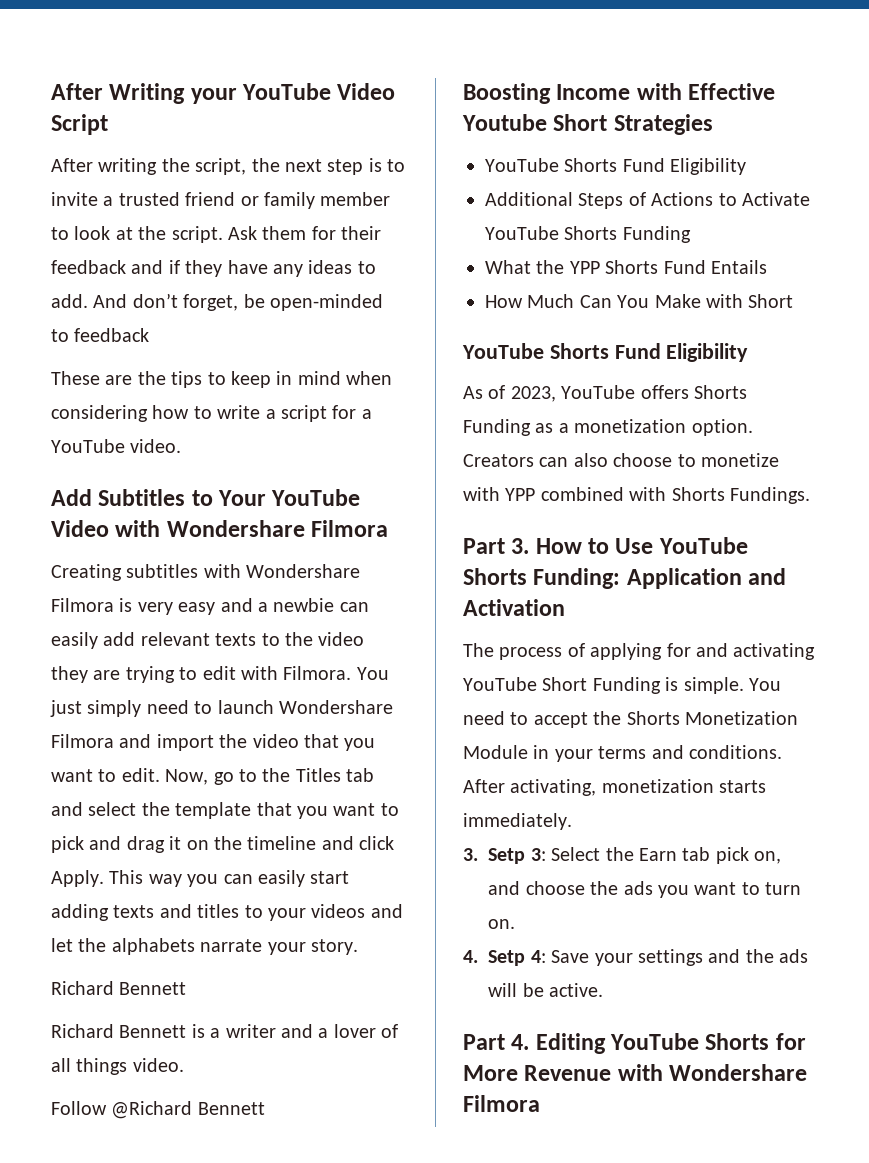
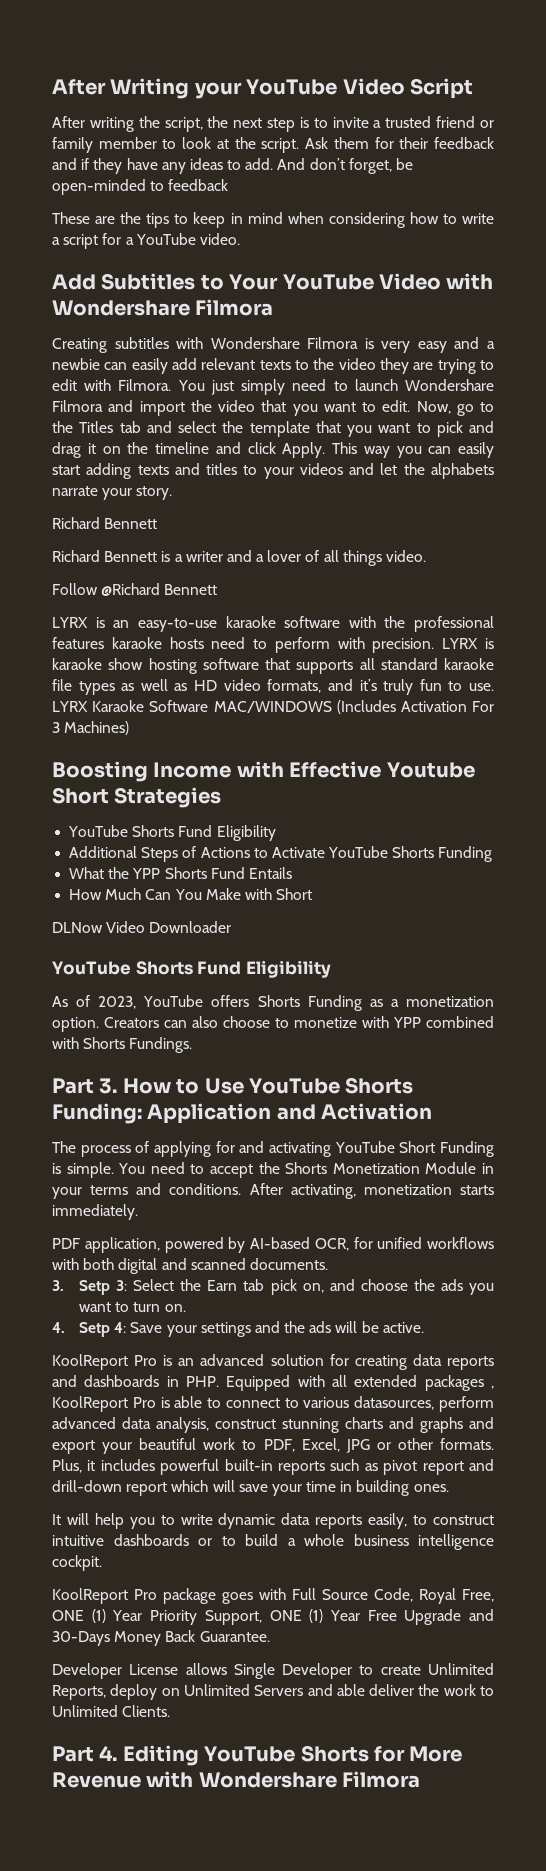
+ LYRX is an easy-to-use karaoke software with the professional features karaoke hosts need to perform with precision. LYRX is karaoke show hosting software that supports all standard karaoke file types as well as HD video formats, and it’s truly fun to use. LYRX Karaoke Software MAC/WINDOWS (Includes Activation For 3 Machines)
+ DLNow Video Downloader
+ PDF application, powered by AI-based OCR, for unified workflows with both digital and scanned documents.
+ KoolReport Pro is an advanced solution for creating data reports and dashboards in PHP. Equipped with all extended packages , KoolReport Pro is able to connect to various datasources, perform advanced data analysis, construct stunning charts and graphs and export your beautiful work to PDF, Excel, JPG or other formats. Plus, it includes powerful built-in reports such as pivot report and drill-down report which will save your time in building ones.
+ It will help you to write dynamic data reports easily, to construct intuitive dashboards or to build a whole business intelligence cockpit.
+ KoolReport Pro package goes with Full Source Code, Royal Free, ONE (1) Year Priority Support, ONE (1) Year Free Upgrade and 30-Days Money Back Guarantee.
+ Developer License allows Single Developer to create Unlimited Reports, deploy on Unlimited Servers and able deliver the work to Unlimited Clients.

